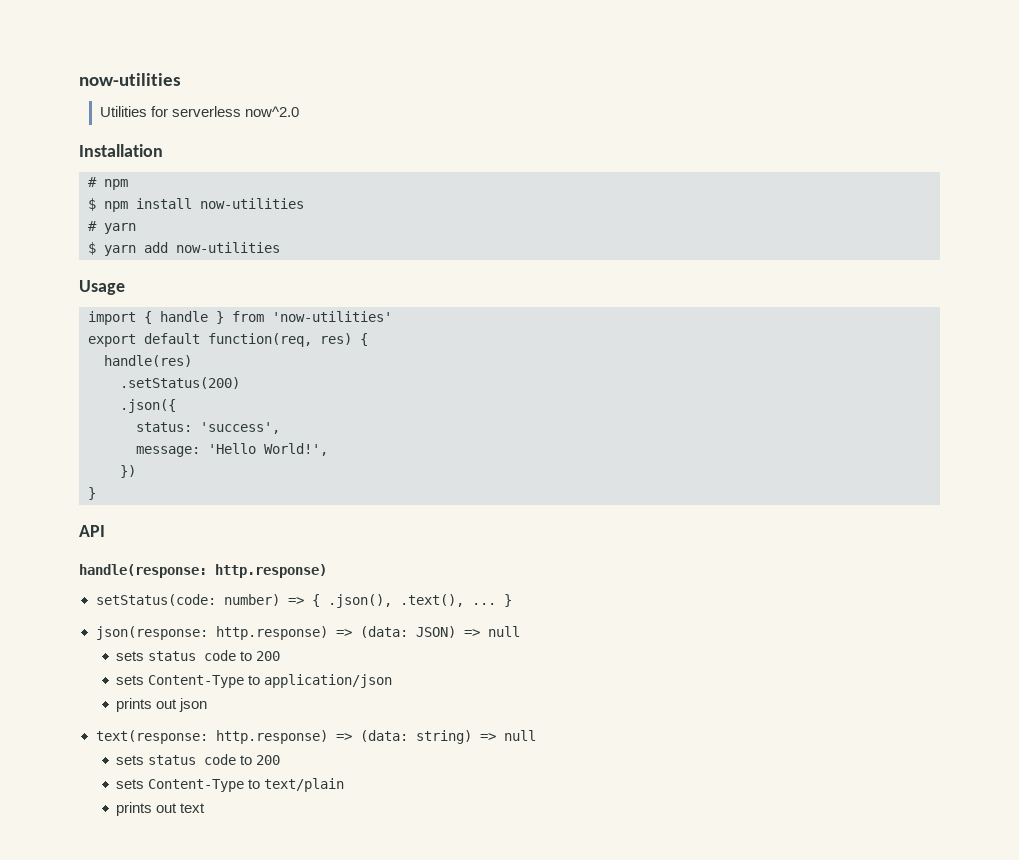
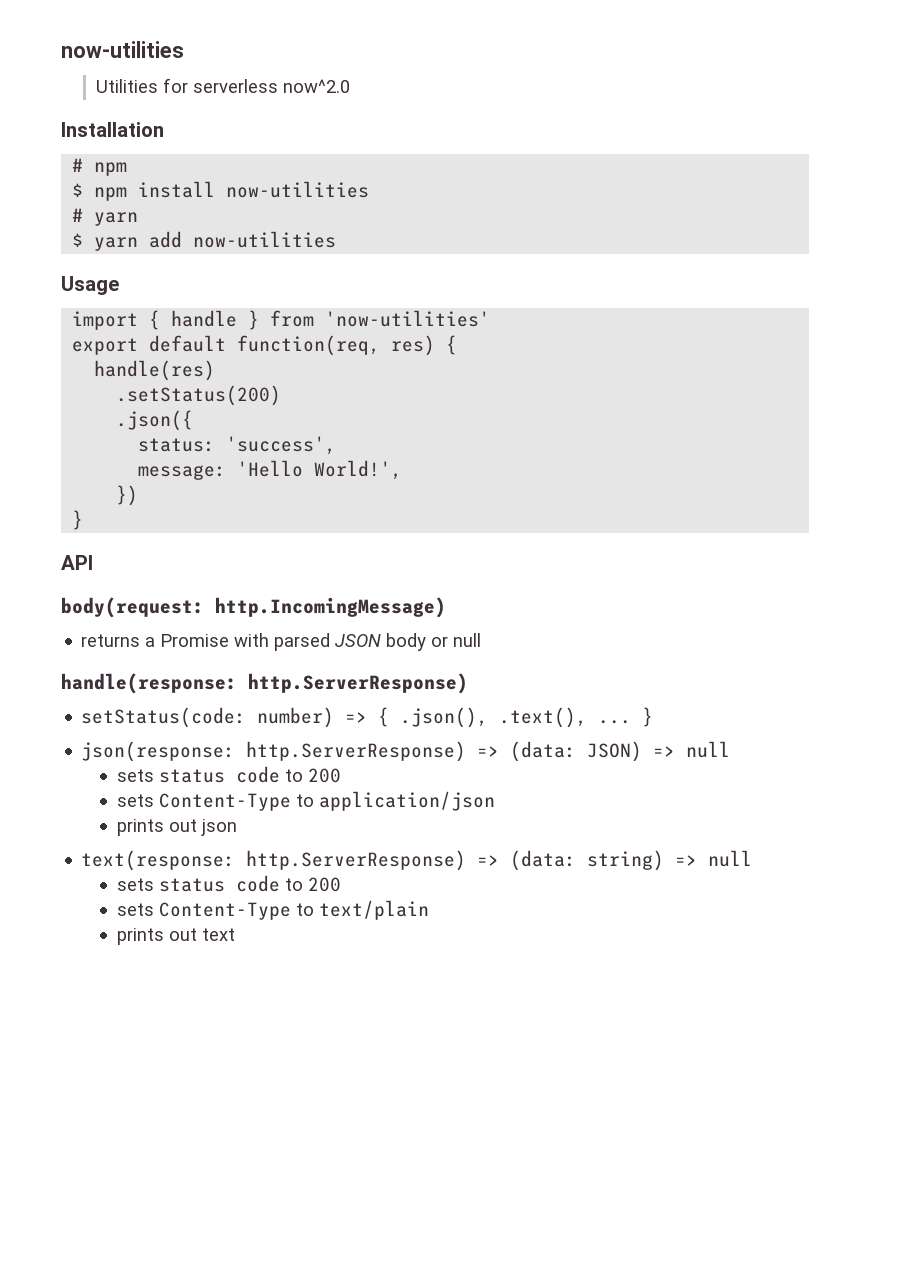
+ body(request: http.IncomingMessage)
+ returns a Promise with parsed JSON body or null
- handle(response: http.response)
+ handle(response: http.ServerResponse)
- json(response: http.response) => (data: JSON) => null
+ json(response: http.ServerResponse) => (data: JSON) => null
- text(response: http.response) => (data: string) => null
+ text(response: http.ServerResponse) => (data: string) => null

